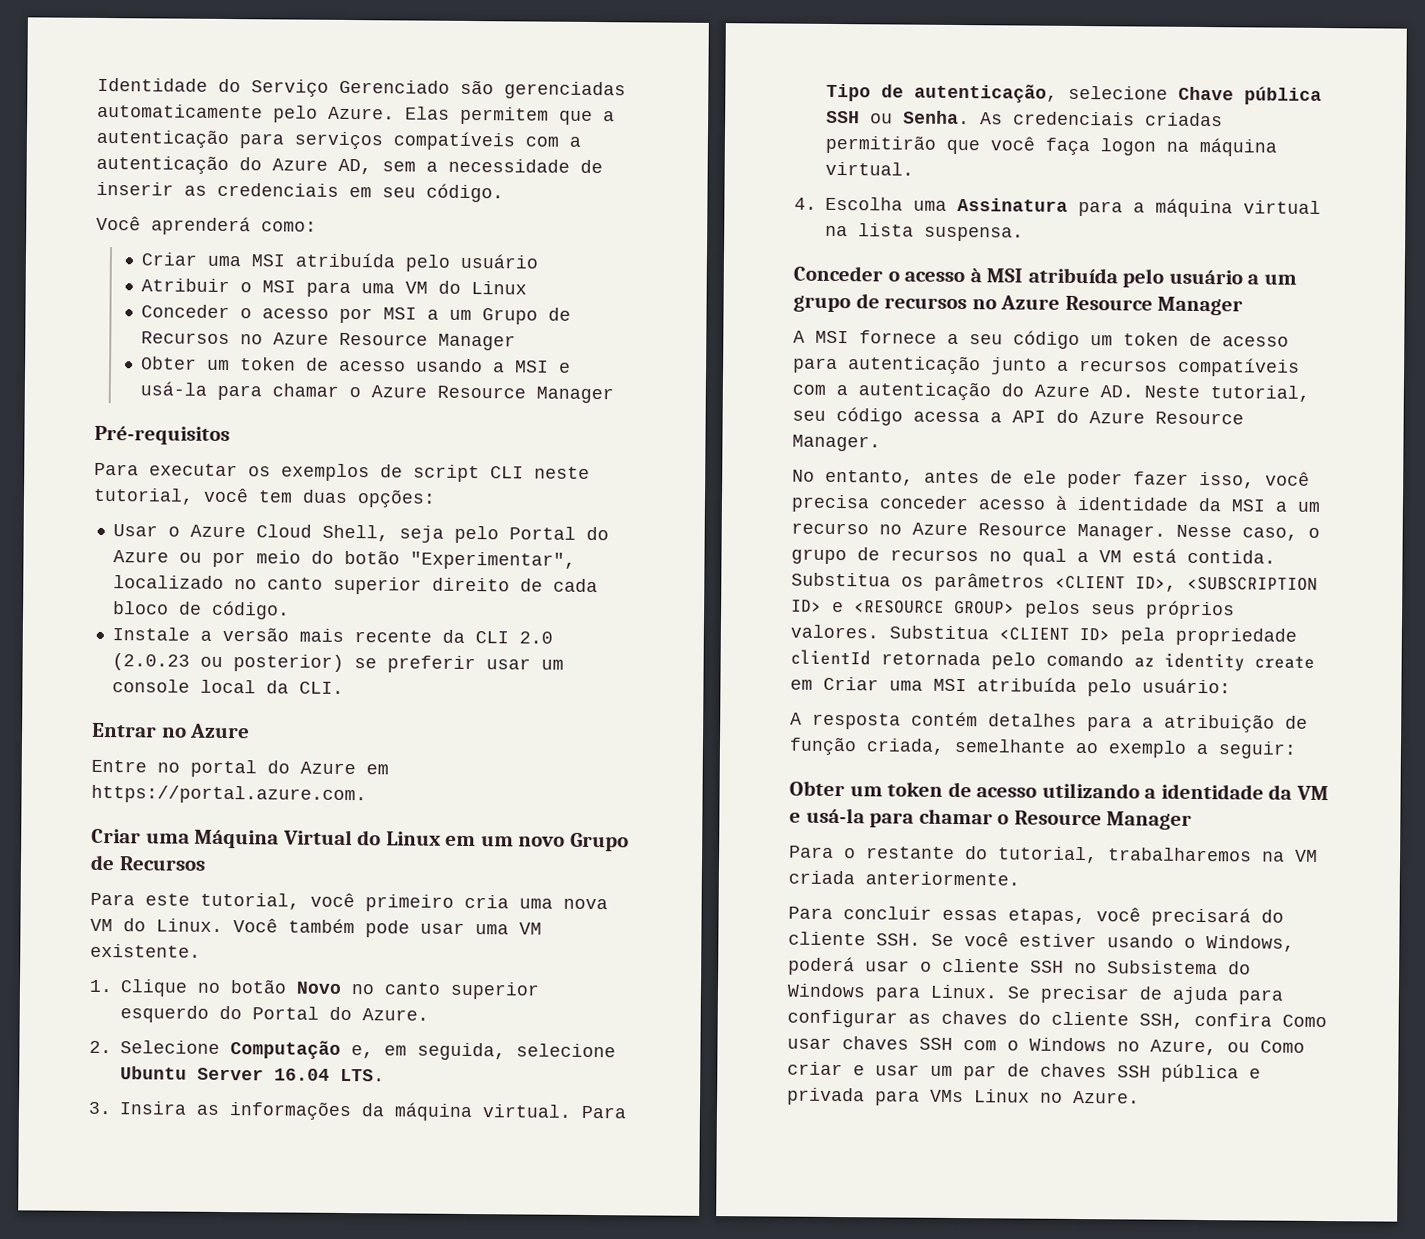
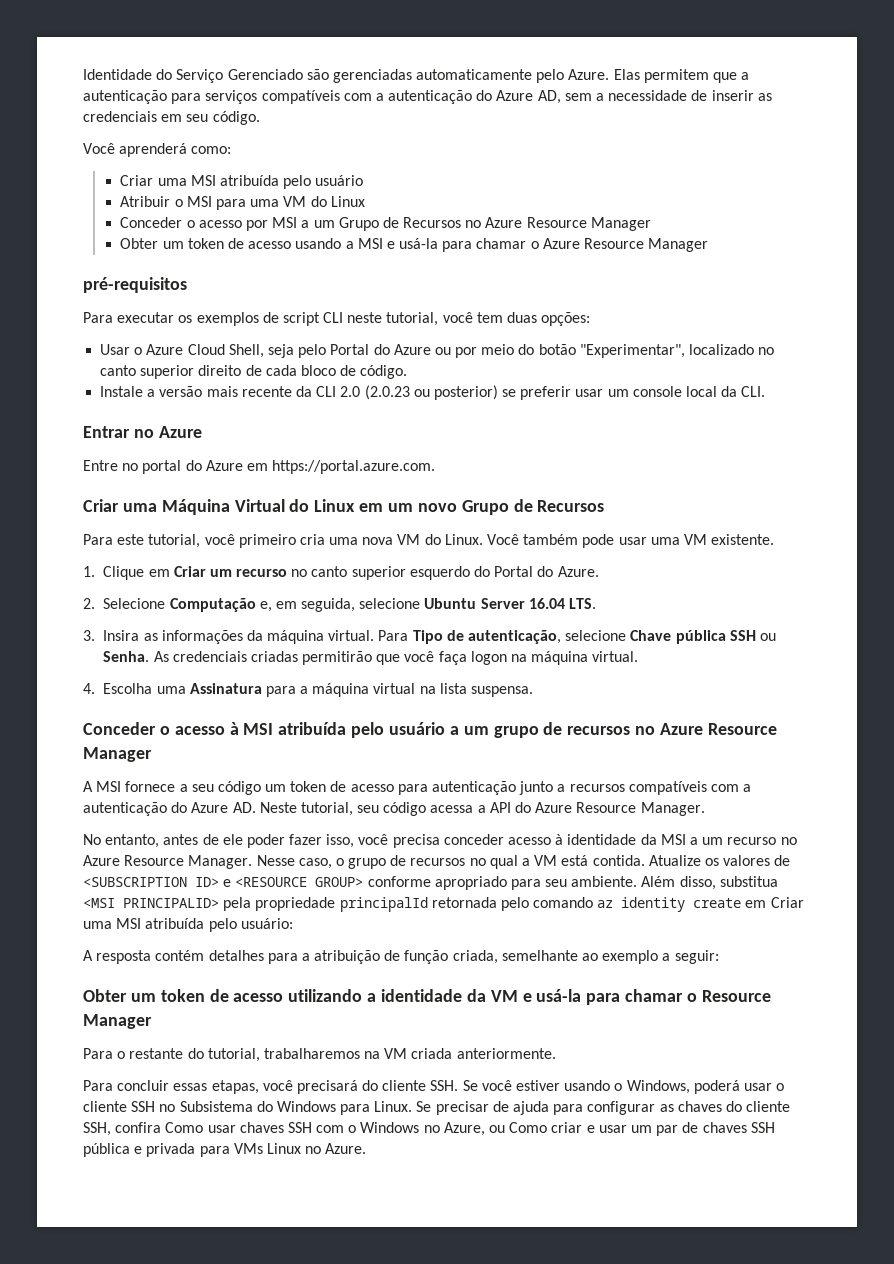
- Pré-requisitos
+ pré-requisitos
- 1. Clique no botão Novo no canto superior esquerdo do Portal do Azure.
+ 1. Clique em Criar um recurso no canto superior esquerdo do Portal do Azure.
- Substitua os parâmetros <CLIENT ID>, <SUBSCRIPTION ID> e <RESOURCE GROUP> pelos seus próprios valores. Substitua <CLIENT ID> pela propriedade clientId retornada pelo comando az identity create em Criar uma MSI atribuída pelo usuário:
+ Atualize os valores de <SUBSCRIPTION ID> e <RESOURCE GROUP> conforme apropriado para seu ambiente. Além disso, substitua <MSI PRINCIPALID> pela propriedade principalId retornada pelo comando az identity create em Criar uma MSI atribuída pelo usuário:

